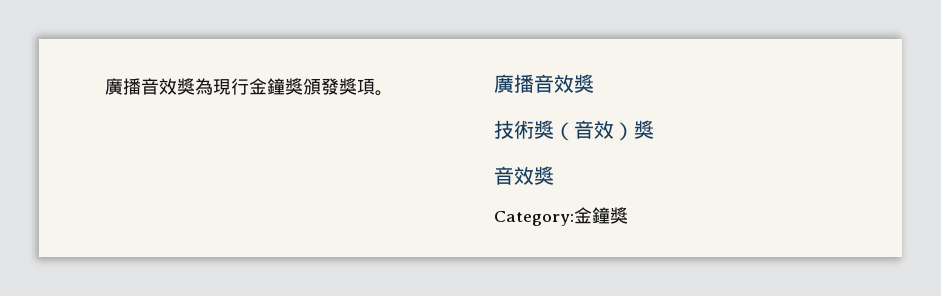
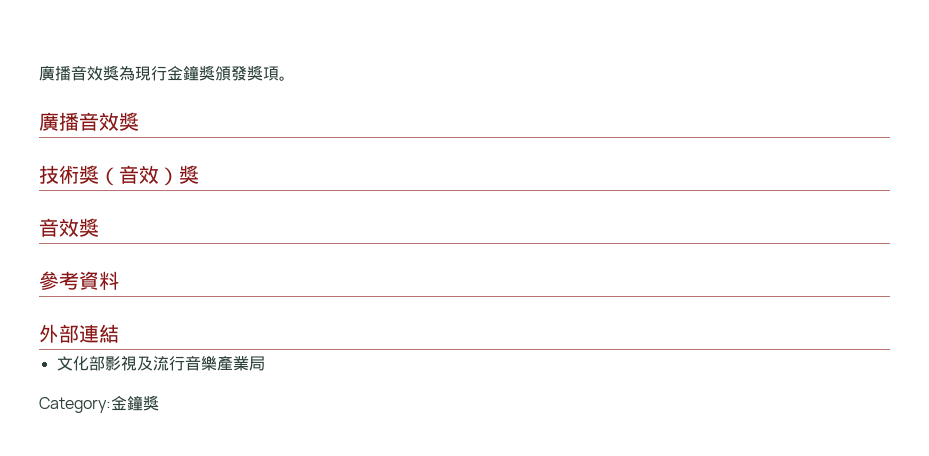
+ 參考資料
+ 外部連結
+ 文化部影視及流行音樂產業局

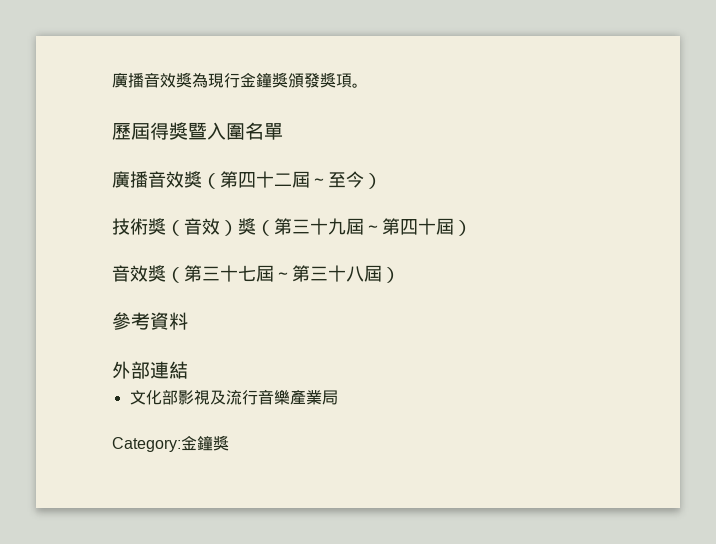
  廣播音效獎為現行金鐘獎頒發獎項。
- 廣播音效獎
- 技術獎（音效）獎
- 音效獎
+ 歷屆得獎暨入圍名單
+ 廣播音效獎（第四十二屆～至今）
+ 技術獎（音效）獎（第三十九屆～第四十屆）
+ 音效獎（第三十七屆～第三十八屆）

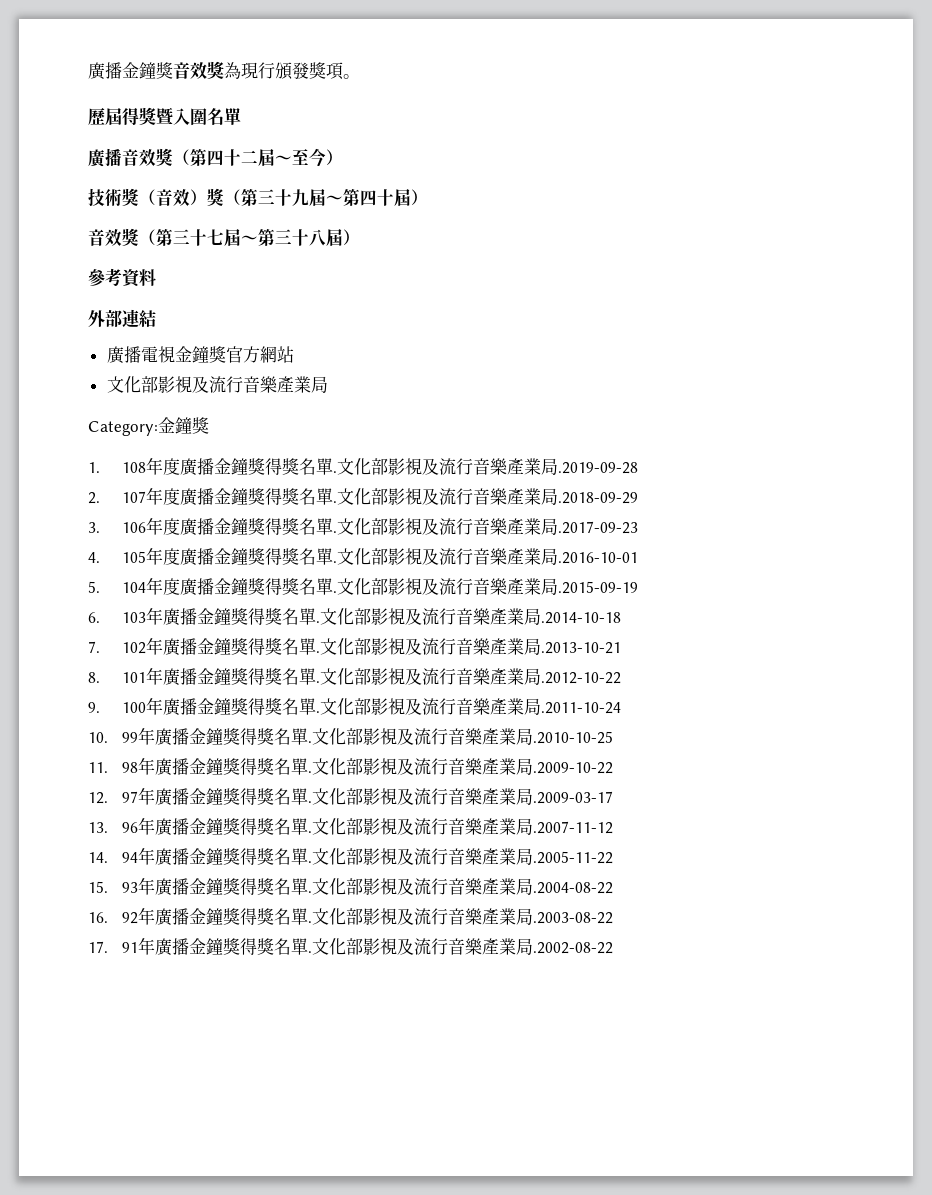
- 廣播音效獎為現行金鐘獎頒發獎項。
+ 廣播金鐘獎音效獎為現行頒發獎項。
+ 廣播電視金鐘獎官方網站
+ 1. 108年度廣播金鐘獎得獎名單.文化部影視及流行音樂產業局.2019-09-28
+ 2. 107年度廣播金鐘獎得獎名單.文化部影視及流行音樂產業局.2018-09-29
+ 3. 106年度廣播金鐘獎得獎名單.文化部影視及流行音樂產業局.2017-09-23
+ 4. 105年度廣播金鐘獎得獎名單.文化部影視及流行音樂產業局.2016-10-01
+ 5. 104年度廣播金鐘獎得獎名單.文化部影視及流行音樂產業局.2015-09-19
+ 6. 103年廣播金鐘獎得獎名單.文化部影視及流行音樂產業局.2014-10-18
+ 7. 102年廣播金鐘獎得獎名單.文化部影視及流行音樂產業局.2013-10-21
+ 8. 101年廣播金鐘獎得獎名單.文化部影視及流行音樂產業局.2012-10-22
+ 9. 100年廣播金鐘獎得獎名單.文化部影視及流行音樂產業局.2011-10-24
+ 10. 99年廣播金鐘獎得獎名單.文化部影視及流行音樂產業局.2010-10-25
+ 11. 98年廣播金鐘獎得獎名單.文化部影視及流行音樂產業局.2009-10-22
+ 12. 97年廣播金鐘獎得獎名單.文化部影視及流行音樂產業局.2009-03-17
+ 13. 96年廣播金鐘獎得獎名單.文化部影視及流行音樂產業局.2007-11-12
+ 14. 94年廣播金鐘獎得獎名單.文化部影視及流行音樂產業局.2005-11-22
+ 15. 93年廣播金鐘獎得獎名單.文化部影視及流行音樂產業局.2004-08-22
+ 16. 92年廣播金鐘獎得獎名單.文化部影視及流行音樂產業局.2003-08-22
+ 17. 91年廣播金鐘獎得獎名單.文化部影視及流行音樂產業局.2002-08-22

